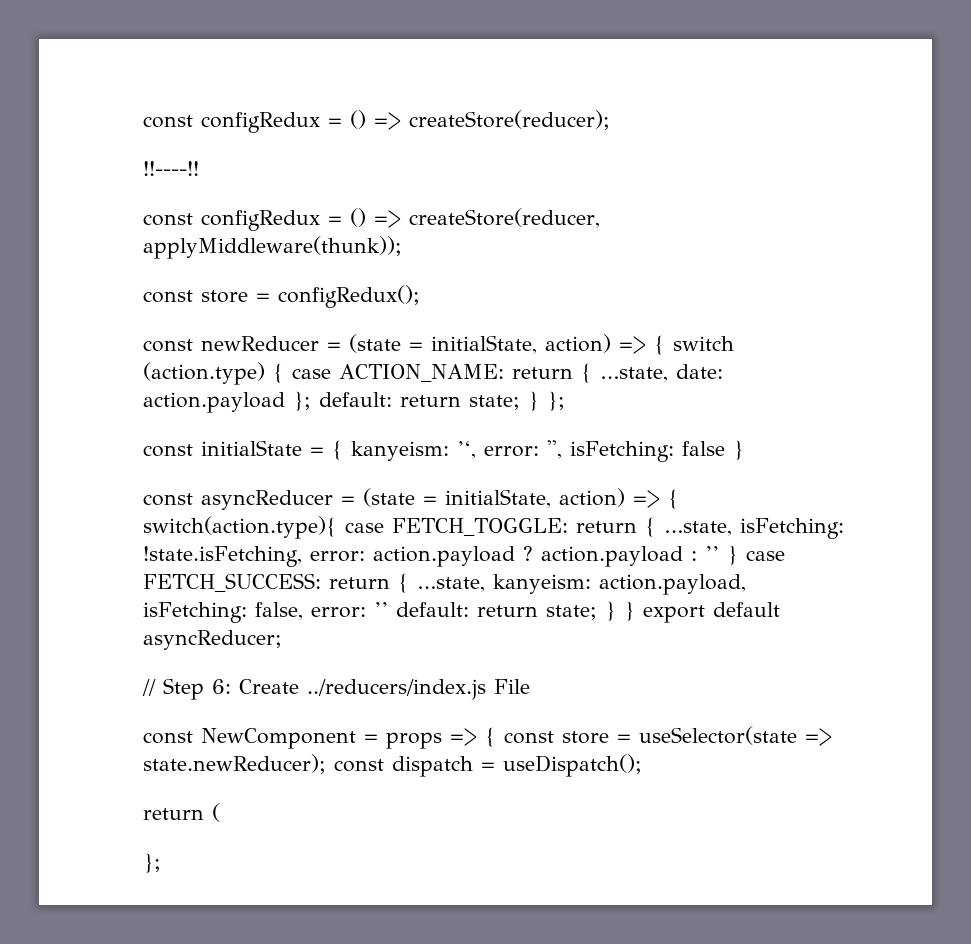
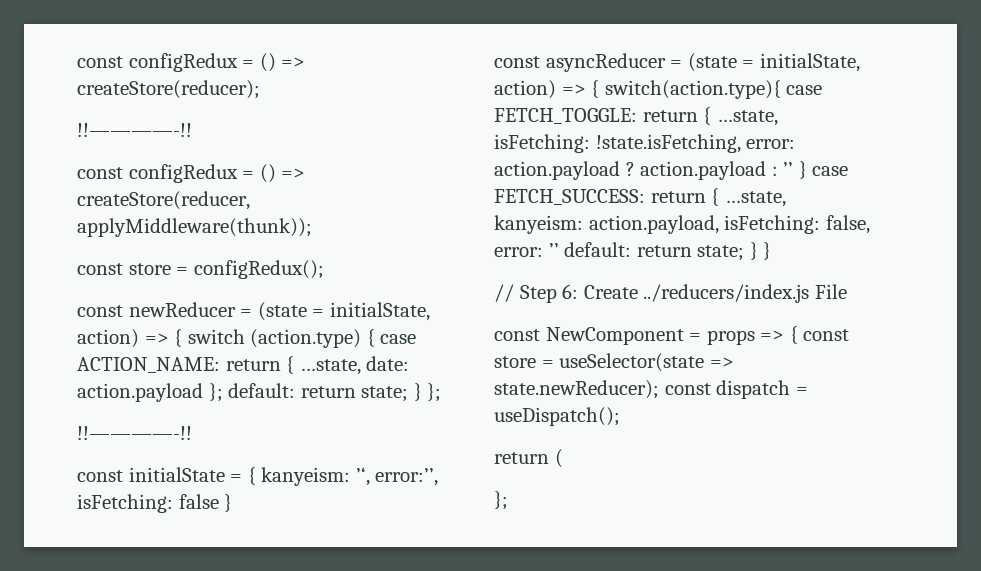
  const configRedux = () => createStore(reducer);
- !!----!!
+ !!————-!!
  const newReducer = (state = initialState, action) => { switch (action.type) { case ACTION_NAME: return { …state, date: action.payload }; default: return state; } };
+ !!————-!!
- const initialState = { kanyeism: ’‘, error: '', isFetching: false }
+ const initialState = { kanyeism: ’‘, error:’’, isFetching: false }
- const asyncReducer = (state = initialState, action) => { switch(action.type){ case FETCH_TOGGLE: return { …state, isFetching: !state.isFetching, error: action.payload ? action.payload : ’’ } case FETCH_SUCCESS: return { …state, kanyeism: action.payload, isFetching: false, error: ’’ default: return state; } } export default asyncReducer;
+ const asyncReducer = (state = initialState, action) => { switch(action.type){ case FETCH_TOGGLE: return { …state, isFetching: !state.isFetching, error: action.payload ? action.payload : ’’ } case FETCH_SUCCESS: return { …state, kanyeism: action.payload, isFetching: false, error: ’’ default: return state; } }

